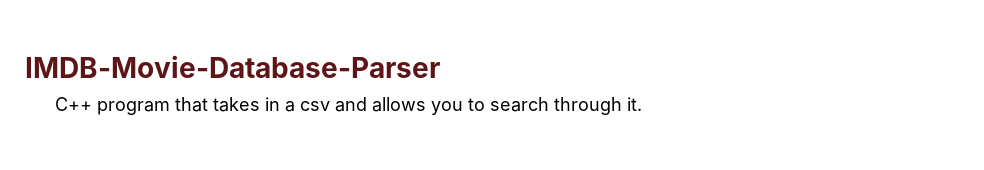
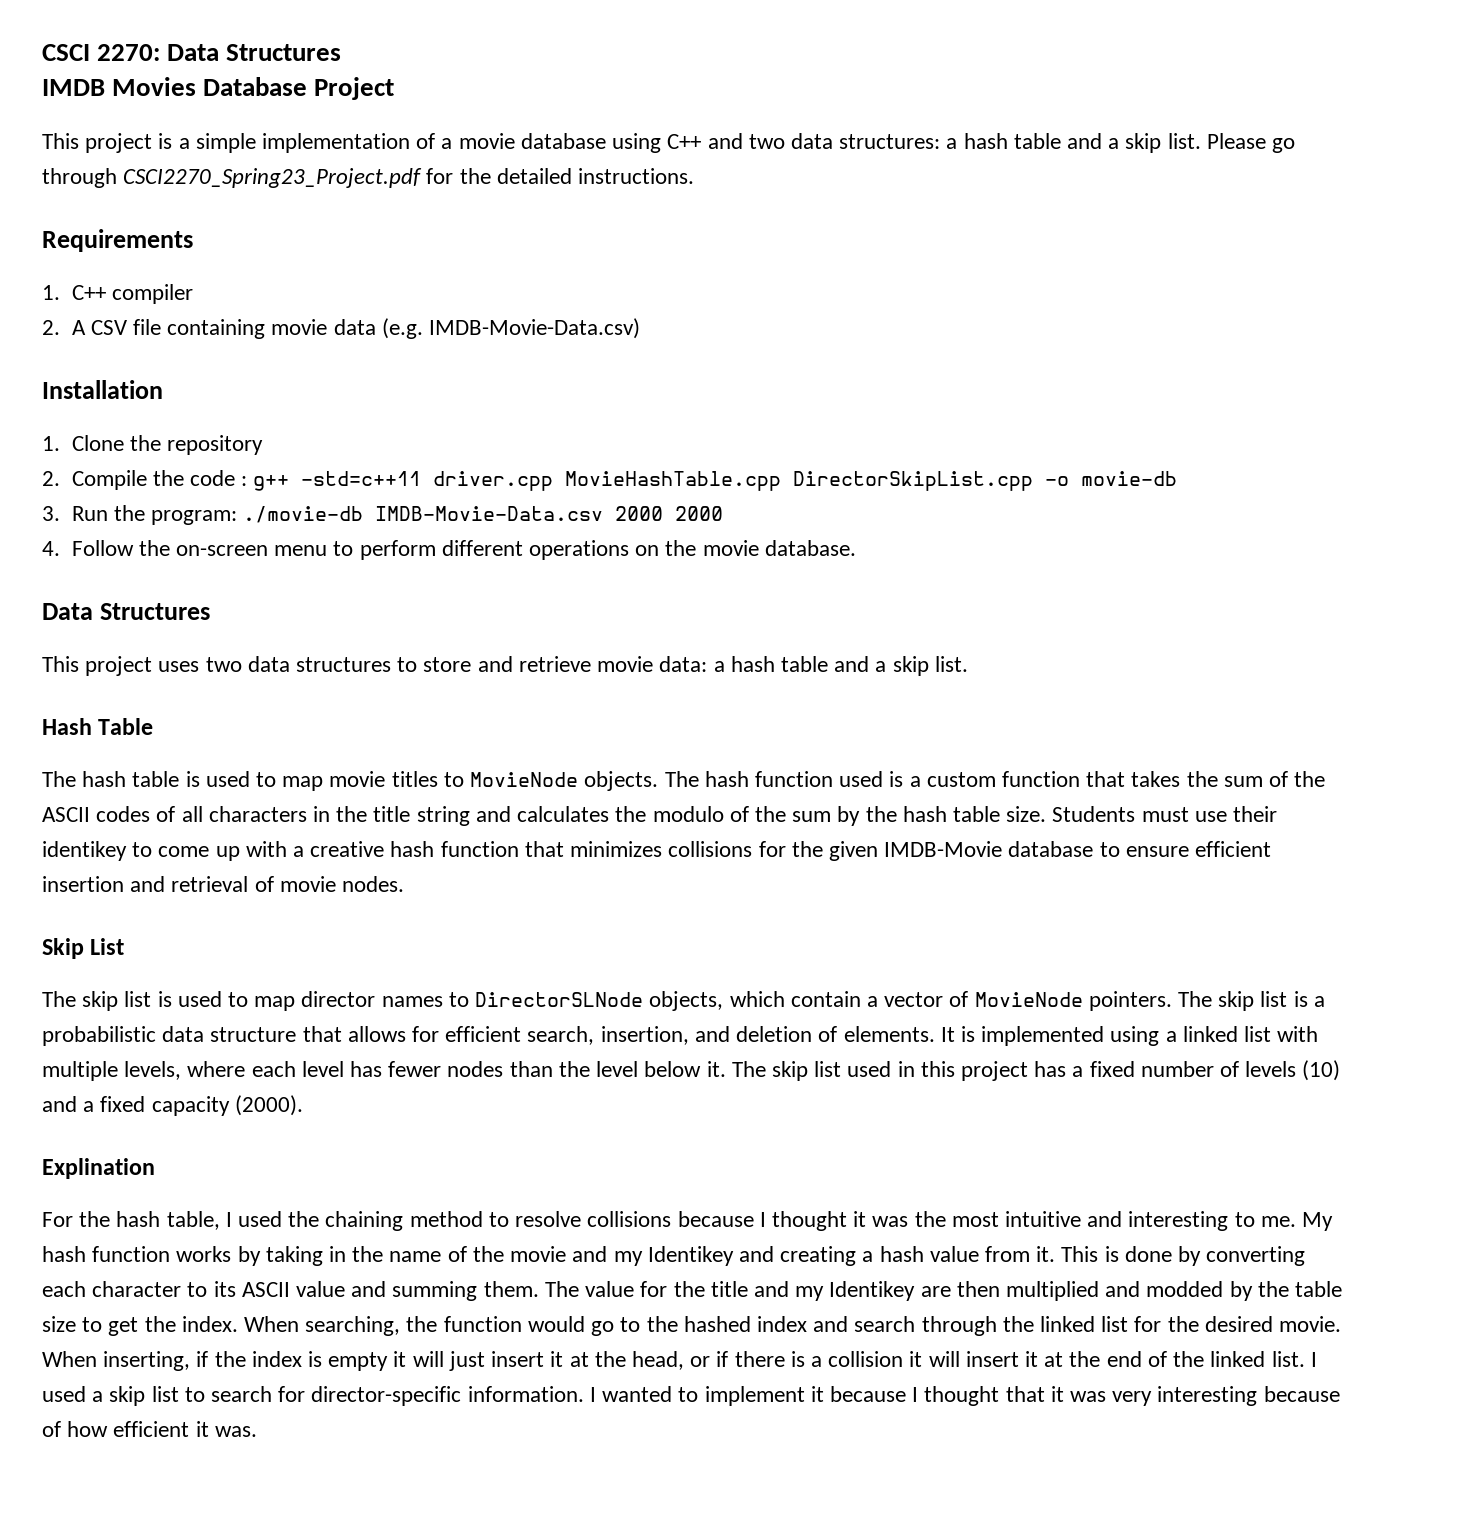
- IMDB-Movie-Database-Parser
- C++ program that takes in a csv and allows you to search through it.
+ CSCI 2270: Data Structures
+ IMDB Movies Database Project
+ This project is a simple implementation of a movie database using C++ and two data structures: a hash table and a skip list. Please go through CSCI2270_Spring23_Project.pdf for the detailed instructions.
+ Requirements
+ 1. C++ compiler
+ 2. A CSV file containing movie data (e.g. IMDB-Movie-Data.csv)
+ Installation
+ 1. Clone the repository
+ 2. Compile the code : g++ -std=c++11 driver.cpp MovieHashTable.cpp DirectorSkipList.cpp -o movie-db
+ 3. Run the program: ./movie-db IMDB-Movie-Data.csv 2000 2000
+ 4. Follow the on-screen menu to perform different operations on the movie database.
+ Data Structures
+ This project uses two data structures to store and retrieve movie data: a hash table and a skip list.
+ Hash Table
+ The hash table is used to map movie titles to MovieNode objects. The hash function used is a custom function that takes the sum of the ASCII codes of all characters in the title string and calculates the modulo of the sum by the hash table size. Students must use their identikey to come up with a creative hash function that minimizes collisions for the given IMDB-Movie database to ensure efficient insertion and retrieval of movie nodes.
+ Skip List
+ The skip list is used to map director names to DirectorSLNode objects, which contain a vector of MovieNode pointers. The skip list is a probabilistic data structure that allows for efficient search, insertion, and deletion of elements. It is implemented using a linked list with multiple levels, where each level has fewer nodes than the level below it. The skip list used in this project has a fixed number of levels (10) and a fixed capacity (2000).
+ Explination
+ For the hash table, I used the chaining method to resolve collisions because I thought it was the most intuitive and interesting to me. My hash function works by taking in the name of the movie and my Identikey and creating a hash value from it. This is done by converting each character to its ASCII value and summing them. The value for the title and my Identikey are then multiplied and modded by the table size to get the index. When searching, the function would go to the hashed index and search through the linked list for the desired movie. When inserting, if the index is empty it will just insert it at the head, or if there is a collision it will insert it at the end of the linked list. I used a skip list to search for director-specific information. I wanted to implement it because I thought that it was very interesting because of how efficient it was.

